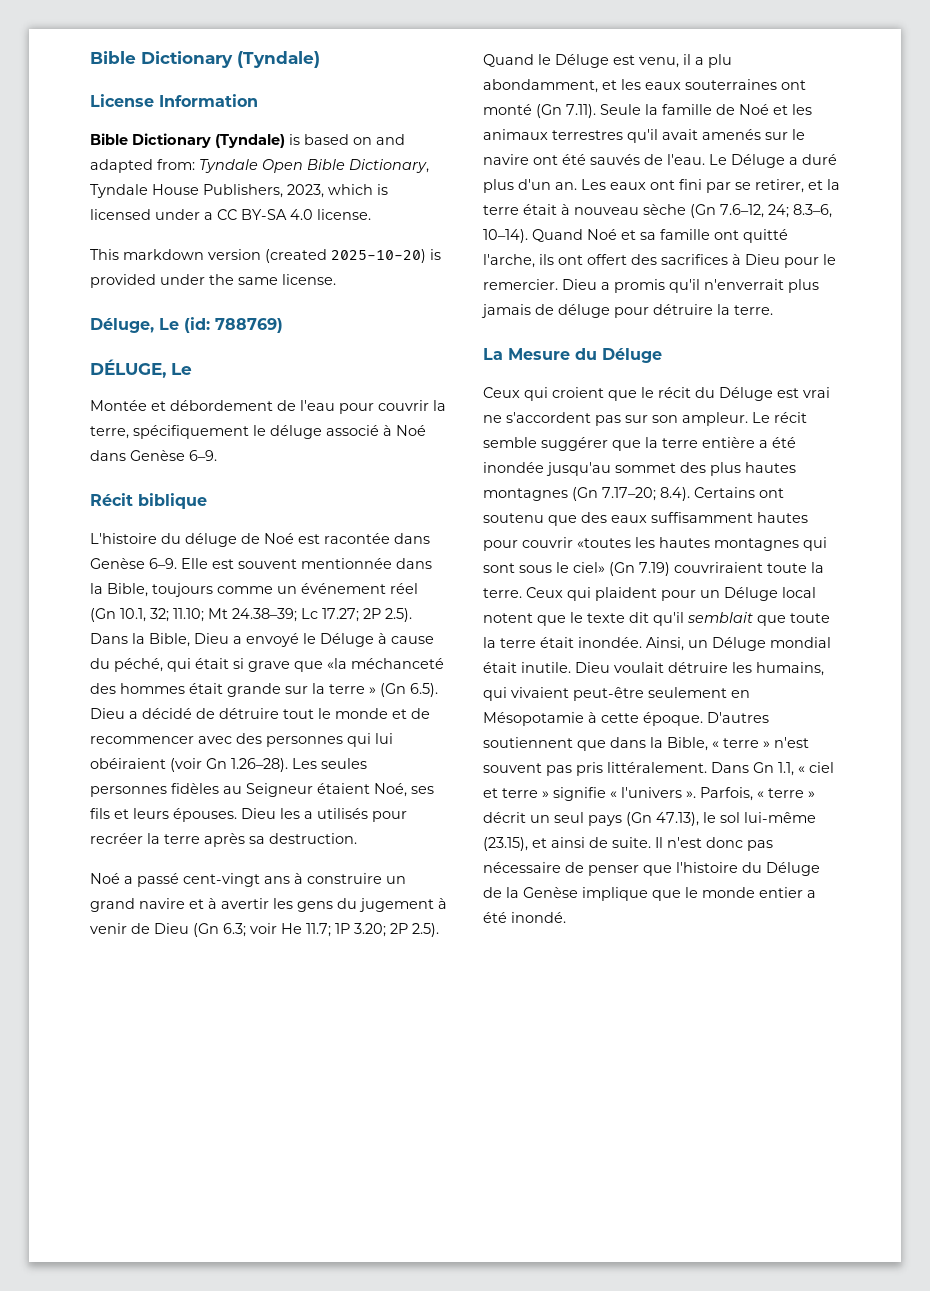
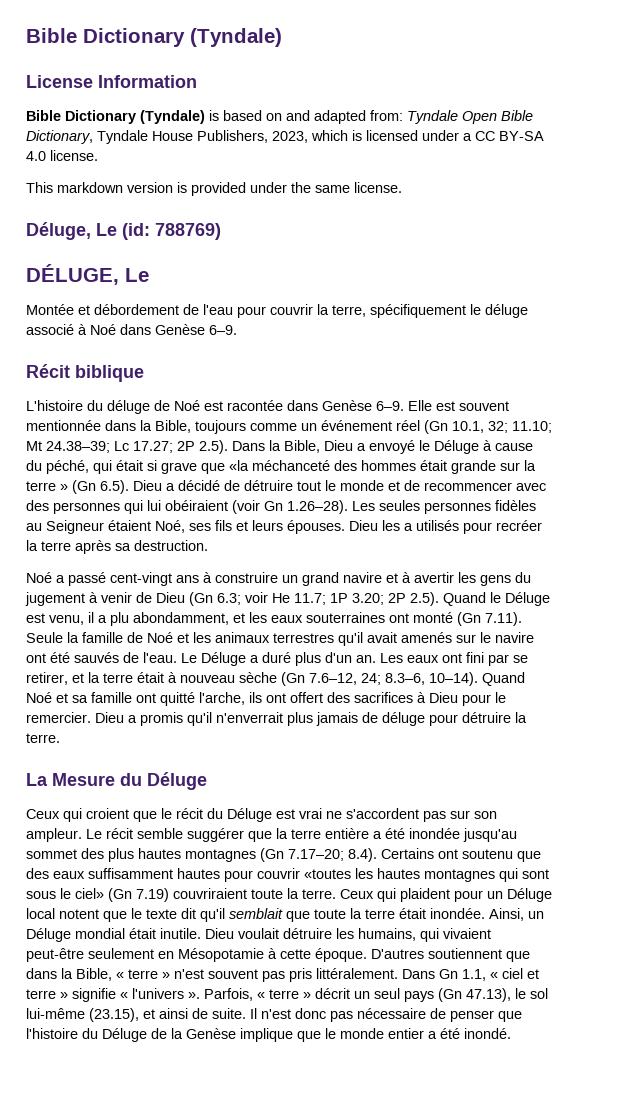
- This markdown version (created 2025-10-20) is provided under the same license.
+ This markdown version is provided under the same license.

